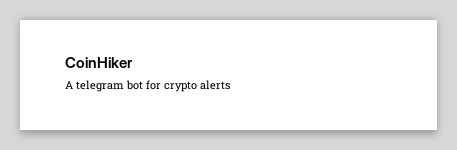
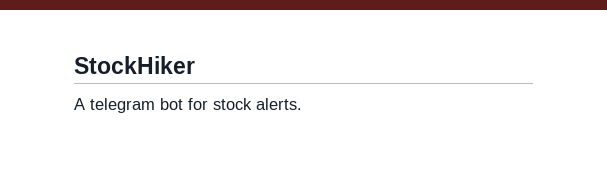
- CoinHiker
+ StockHiker
- A telegram bot for crypto alerts
+ A telegram bot for stock alerts.

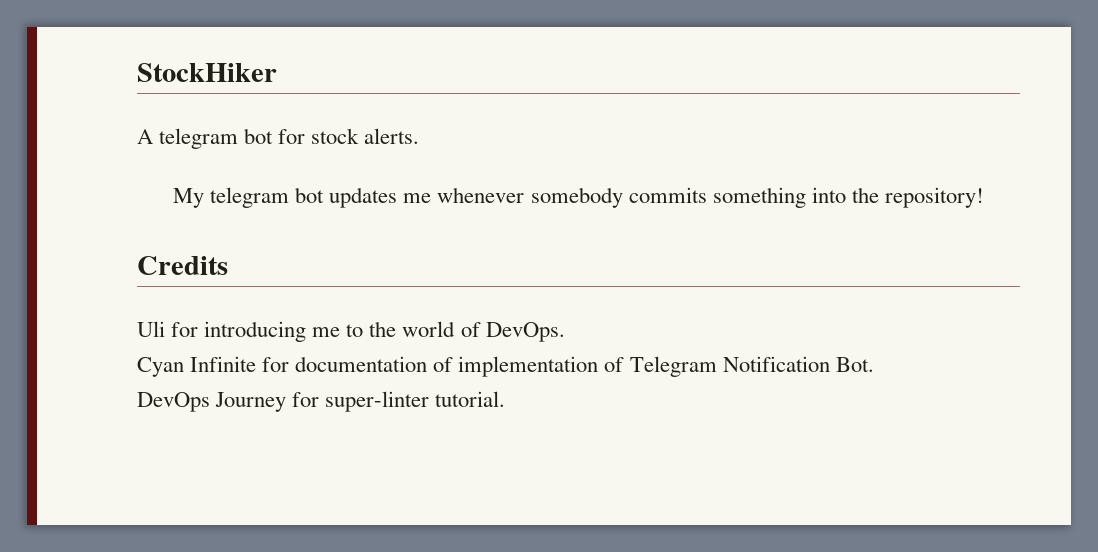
+ My telegram bot updates me whenever somebody commits something into the repository!
+ Credits
+ Uli for introducing me to the world of DevOps.
+ Cyan Infinite for documentation of implementation of Telegram Notification Bot.
+ DevOps Journey for super-linter tutorial.

